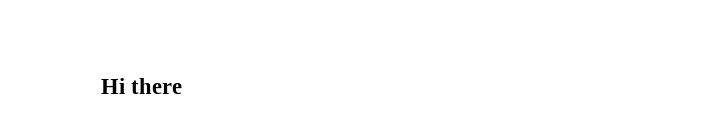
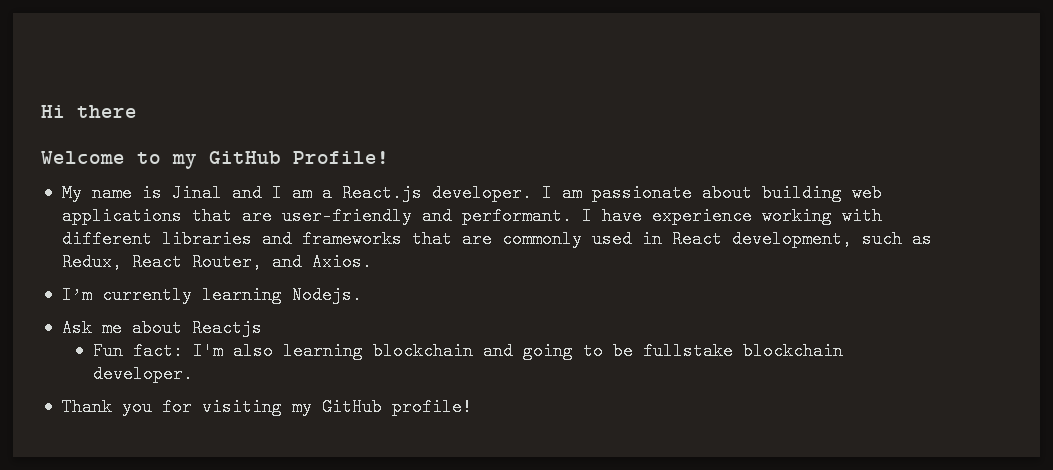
+ Welcome to my GitHub Profile!
+ My name is Jinal and I am a React.js developer. I am passionate about building web applications that are user-friendly and performant. I have experience working with different libraries and frameworks that are commonly used in React development, such as Redux, React Router, and Axios.
+ I’m currently learning Nodejs.
+ Ask me about Reactjs
+ Fun fact: I'm also learning blockchain and going to be fullstake blockchain developer.
+ Thank you for visiting my GitHub profile!

